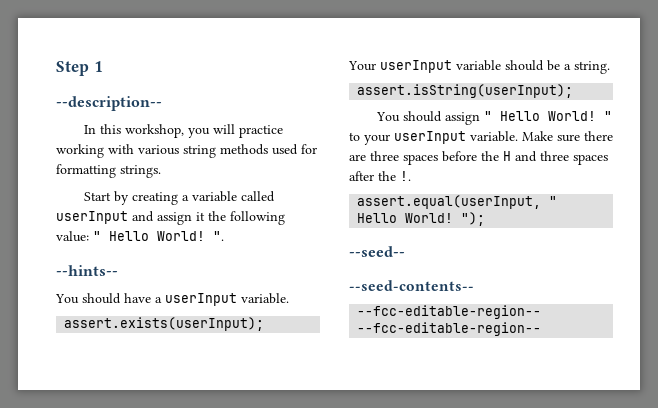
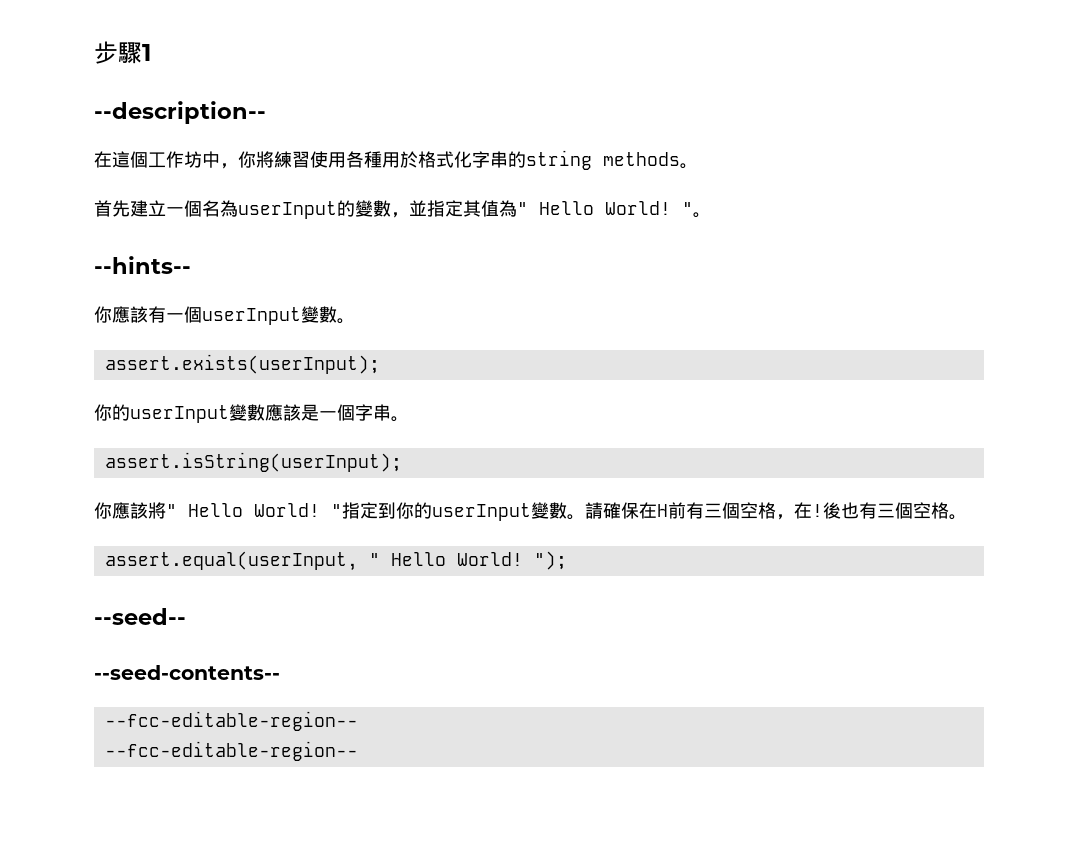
- Step 1
+ 步驟1
- In this workshop, you will practice working with various string methods used for formatting strings.
- Start by creating a variable called userInput and assign it the following value: " Hello World! ".
+ 在這個工作坊中，你將練習使用各種用於格式化字串的string methods。
+ 首先建立一個名為userInput的變數，並指定其值為" Hello World! "。
  --hints--
- You should have a userInput variable.
+ 你應該有一個userInput變數。
  assert.exists(userInput);
- Your userInput variable should be a string.
+ 你的userInput變數應該是一個字串。
  assert.isString(userInput);
- You should assign " Hello World! " to your userInput variable. Make sure there are three spaces before the H and three spaces after the !.
+ 你應該將" Hello World! "指定到你的userInput變數。請確保在H前有三個空格，在!後也有三個空格。

